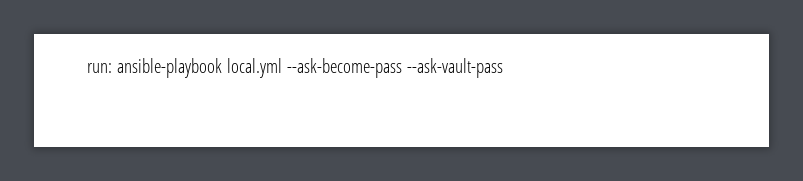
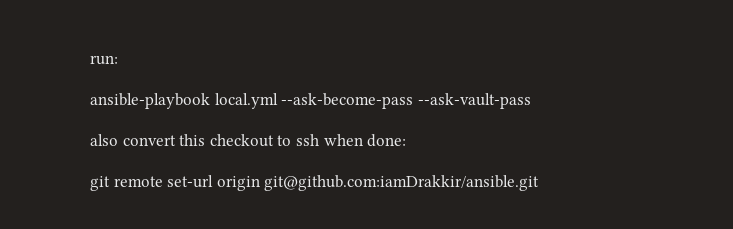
- run: ansible-playbook local.yml --ask-become-pass --ask-vault-pass
+ run:
+ ansible-playbook local.yml --ask-become-pass --ask-vault-pass
+ also convert this checkout to ssh when done:
+ git remote set-url origin git@github.com:iamDrakkir/ansible.git

